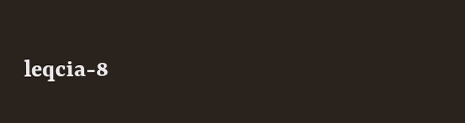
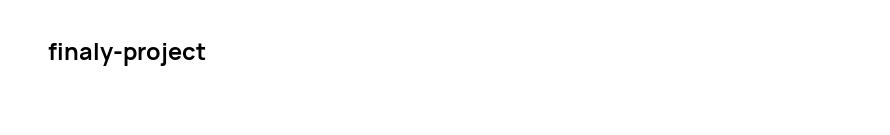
- leqcia-8
+ finaly-project

